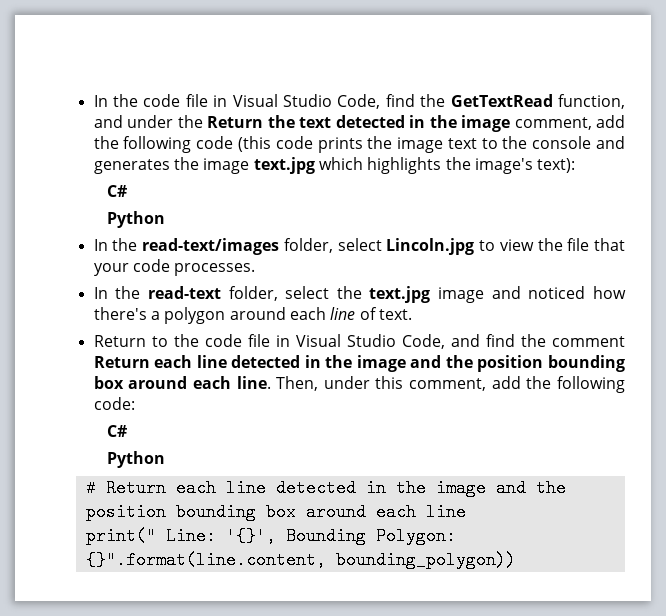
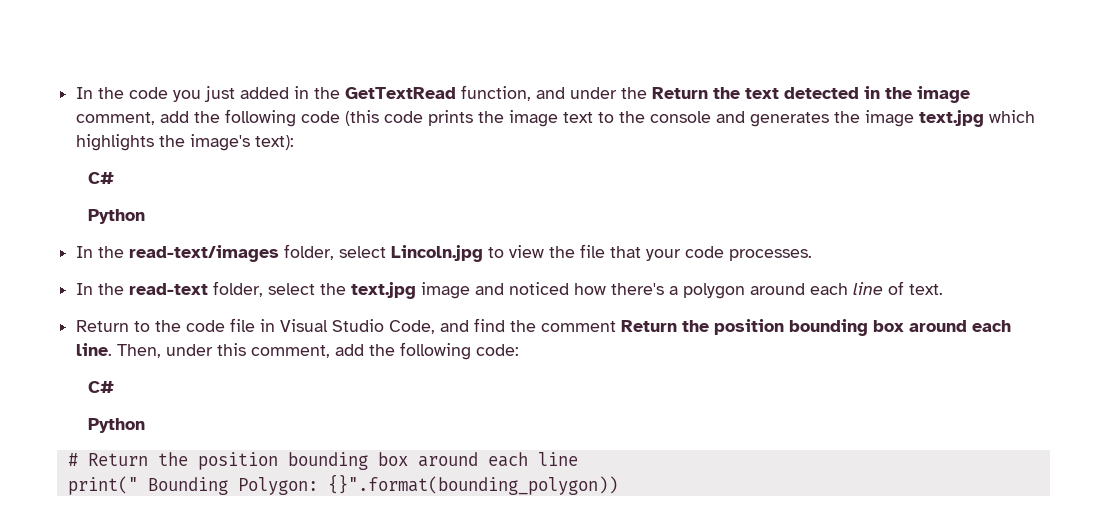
- In the code file in Visual Studio Code, find the GetTextRead function, and under the Return the text detected in the image comment, add the following code (this code prints the image text to the console and generates the image text.jpg which highlights the image's text):
+ In the code you just added in the GetTextRead function, and under the Return the text detected in the image comment, add the following code (this code prints the image text to the console and generates the image text.jpg which highlights the image's text):
- Return to the code file in Visual Studio Code, and find the comment Return each line detected in the image and the position bounding box around each line.
+ Return to the code file in Visual Studio Code, and find the comment Return the position bounding box around each line.
- # Return each line detected in the image and the position bounding box around each line
+ # Return the position bounding box around each line
- print(" Line: '{}', Bounding Polygon: {}".format(line.content, bounding_polygon))
+ print(" Bounding Polygon: {}".format(bounding_polygon))

